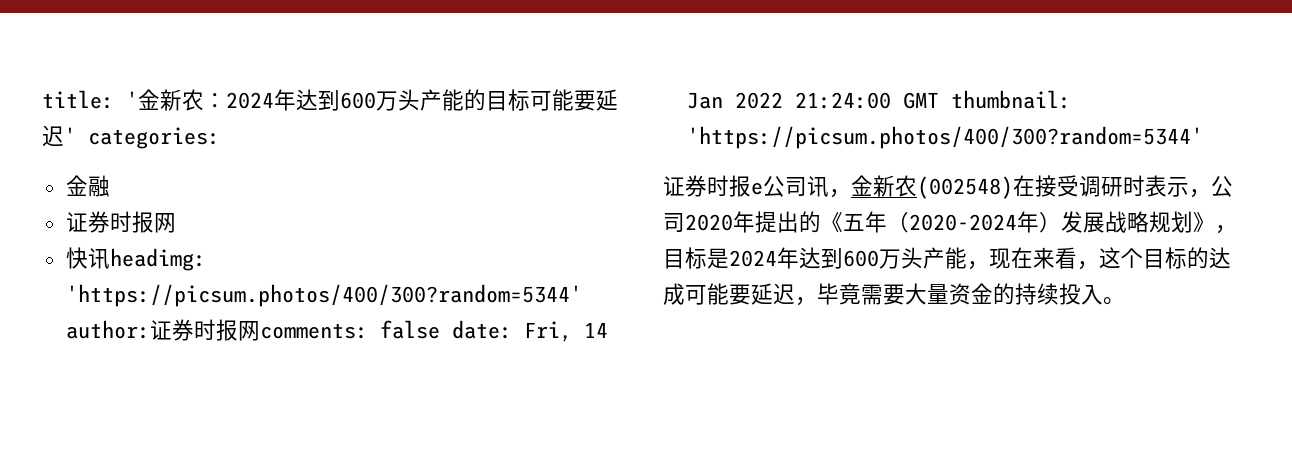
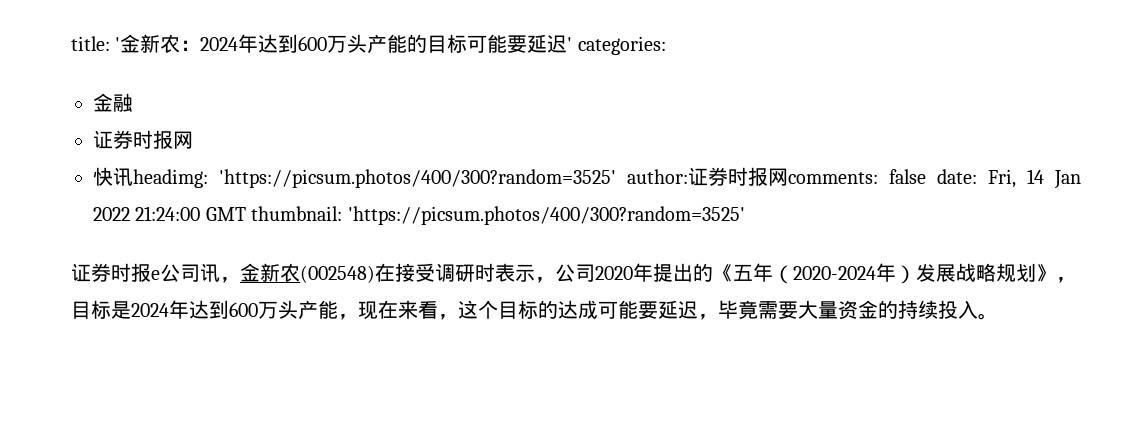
- 快讯headimg: 'https://picsum.photos/400/300?random=5344' author:证券时报网comments: false date: Fri, 14 Jan 2022 21:24:00 GMT thumbnail: 'https://picsum.photos/400/300?random=5344'
+ 快讯headimg: 'https://picsum.photos/400/300?random=3525' author:证券时报网comments: false date: Fri, 14 Jan 2022 21:24:00 GMT thumbnail: 'https://picsum.photos/400/300?random=3525'

